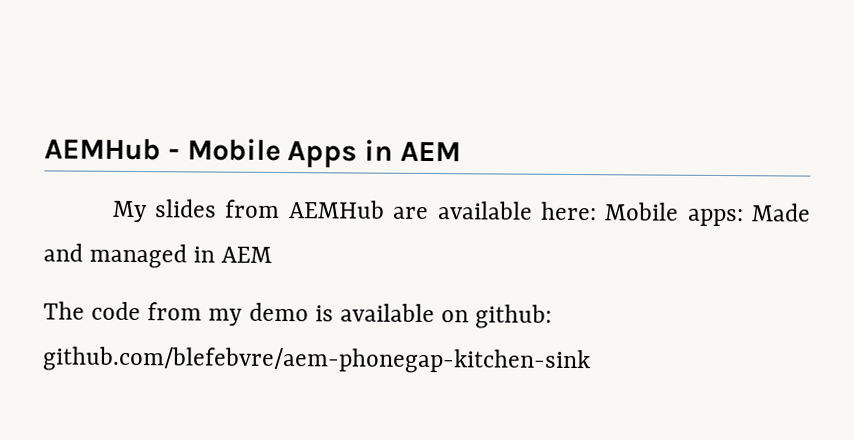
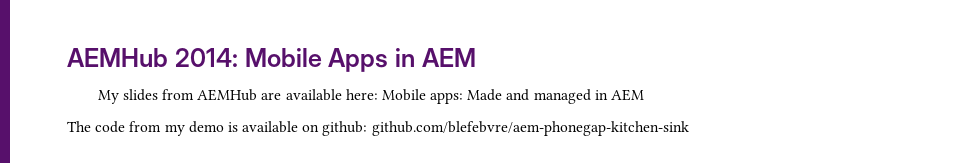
- AEMHub - Mobile Apps in AEM
+ AEMHub 2014: Mobile Apps in AEM

